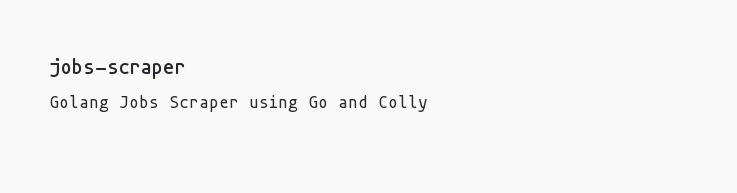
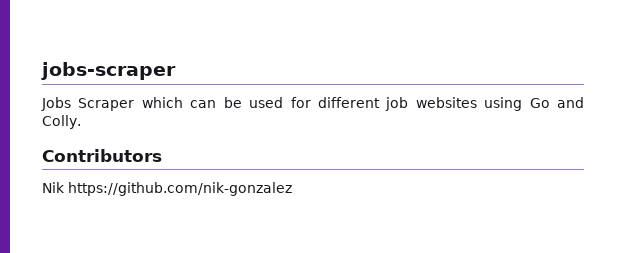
- Golang Jobs Scraper using Go and Colly
+ Jobs Scraper which can be used for different job websites using Go and Colly.
+ Contributors
+ Nik https://github.com/nik-gonzalez

